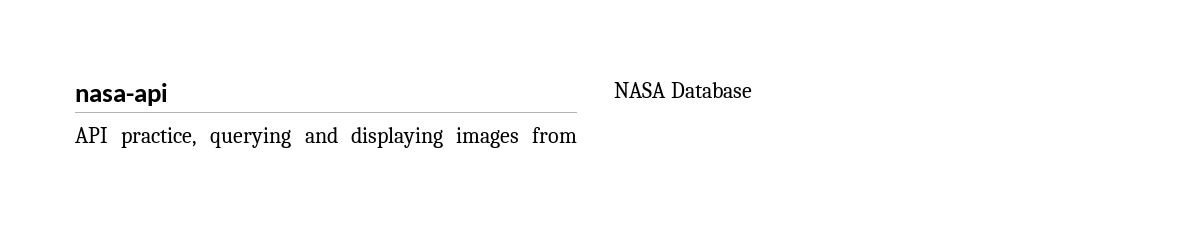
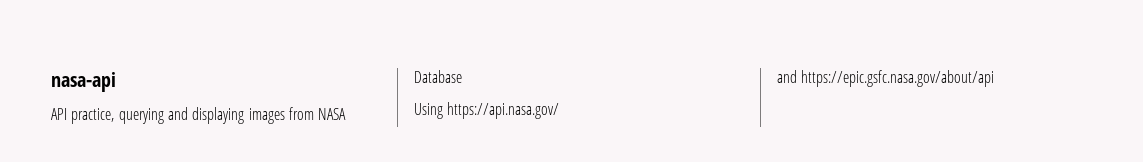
+ Using https://api.nasa.gov/
+ and https://epic.gsfc.nasa.gov/about/api

